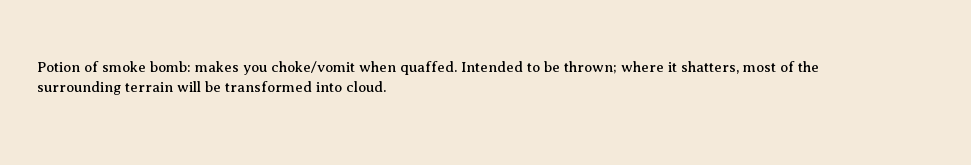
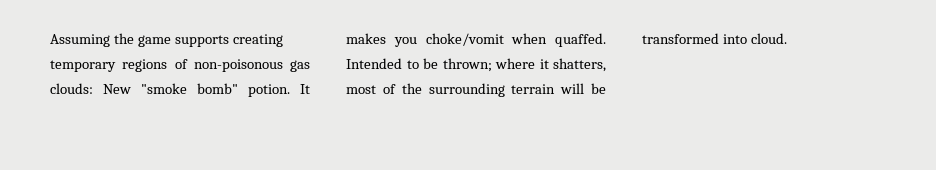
- Potion of smoke bomb: makes you choke/vomit when quaffed.
+ Assuming the game supports creating temporary regions of non-poisonous gas clouds: New "smoke bomb" potion. It makes you choke/vomit when quaffed.

